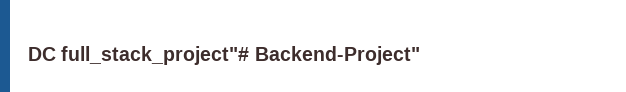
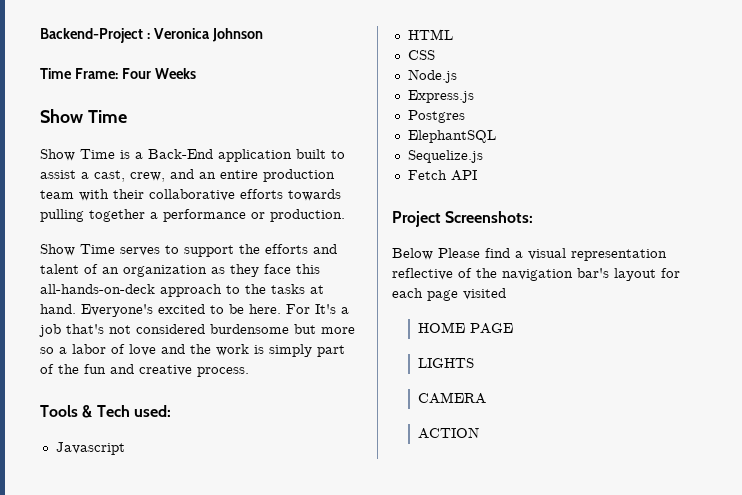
- DC full_stack_project"# Backend-Project"
+ Backend-Project : Veronica Johnson
+ Time Frame: Four Weeks
+ Show Time
+ Show Time is a Back-End application built to assist a cast, crew, and an entire production team with their collaborative efforts towards pulling together a performance or production.
+ Show Time serves to support the efforts and talent of an organization as they face this all-hands-on-deck approach to the tasks at hand. Everyone's excited to be here. For It's a job that's not considered burdensome but more so a labor of love and the work is simply part of the fun and creative process.
+ Tools & Tech used:
+ Javascript
+ HTML
+ CSS
+ Node.js
+ Express.js
+ Postgres
+ ElephantSQL
+ Sequelize.js
+ Fetch API
+ Project Screenshots:
+ Below Please find a visual representation reflective of the navigation bar's layout for each page visited
+ HOME PAGE
+ LIGHTS
+ CAMERA
+ ACTION

